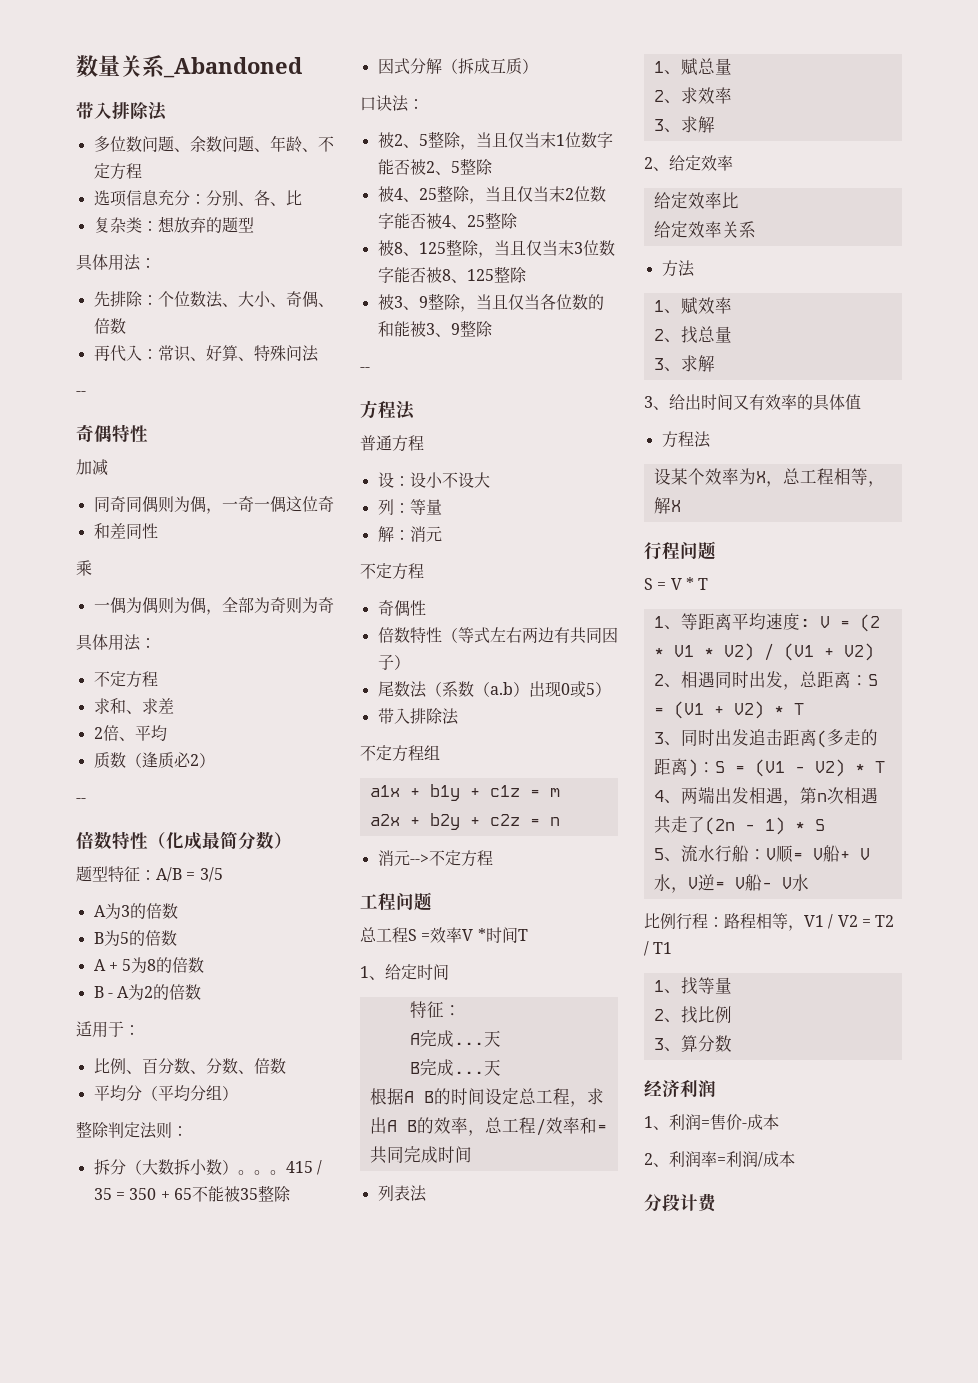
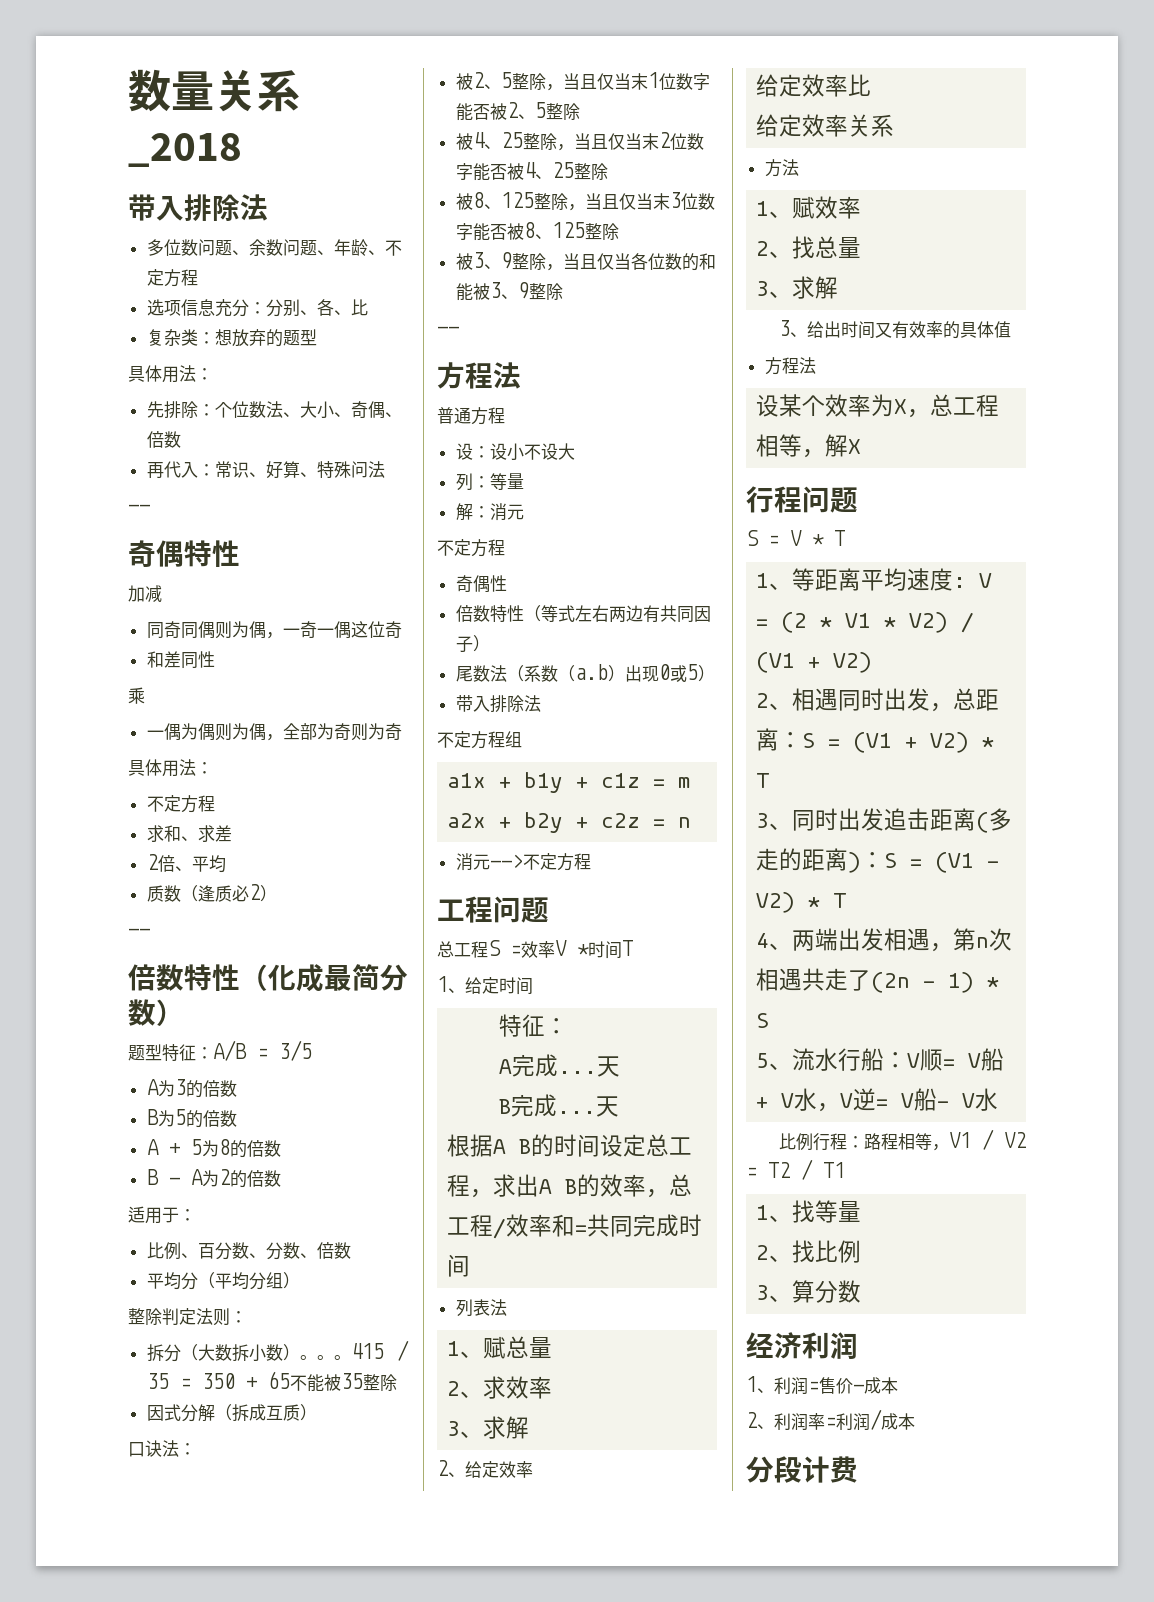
- 数量关系_Abandoned
+ 数量关系_2018

